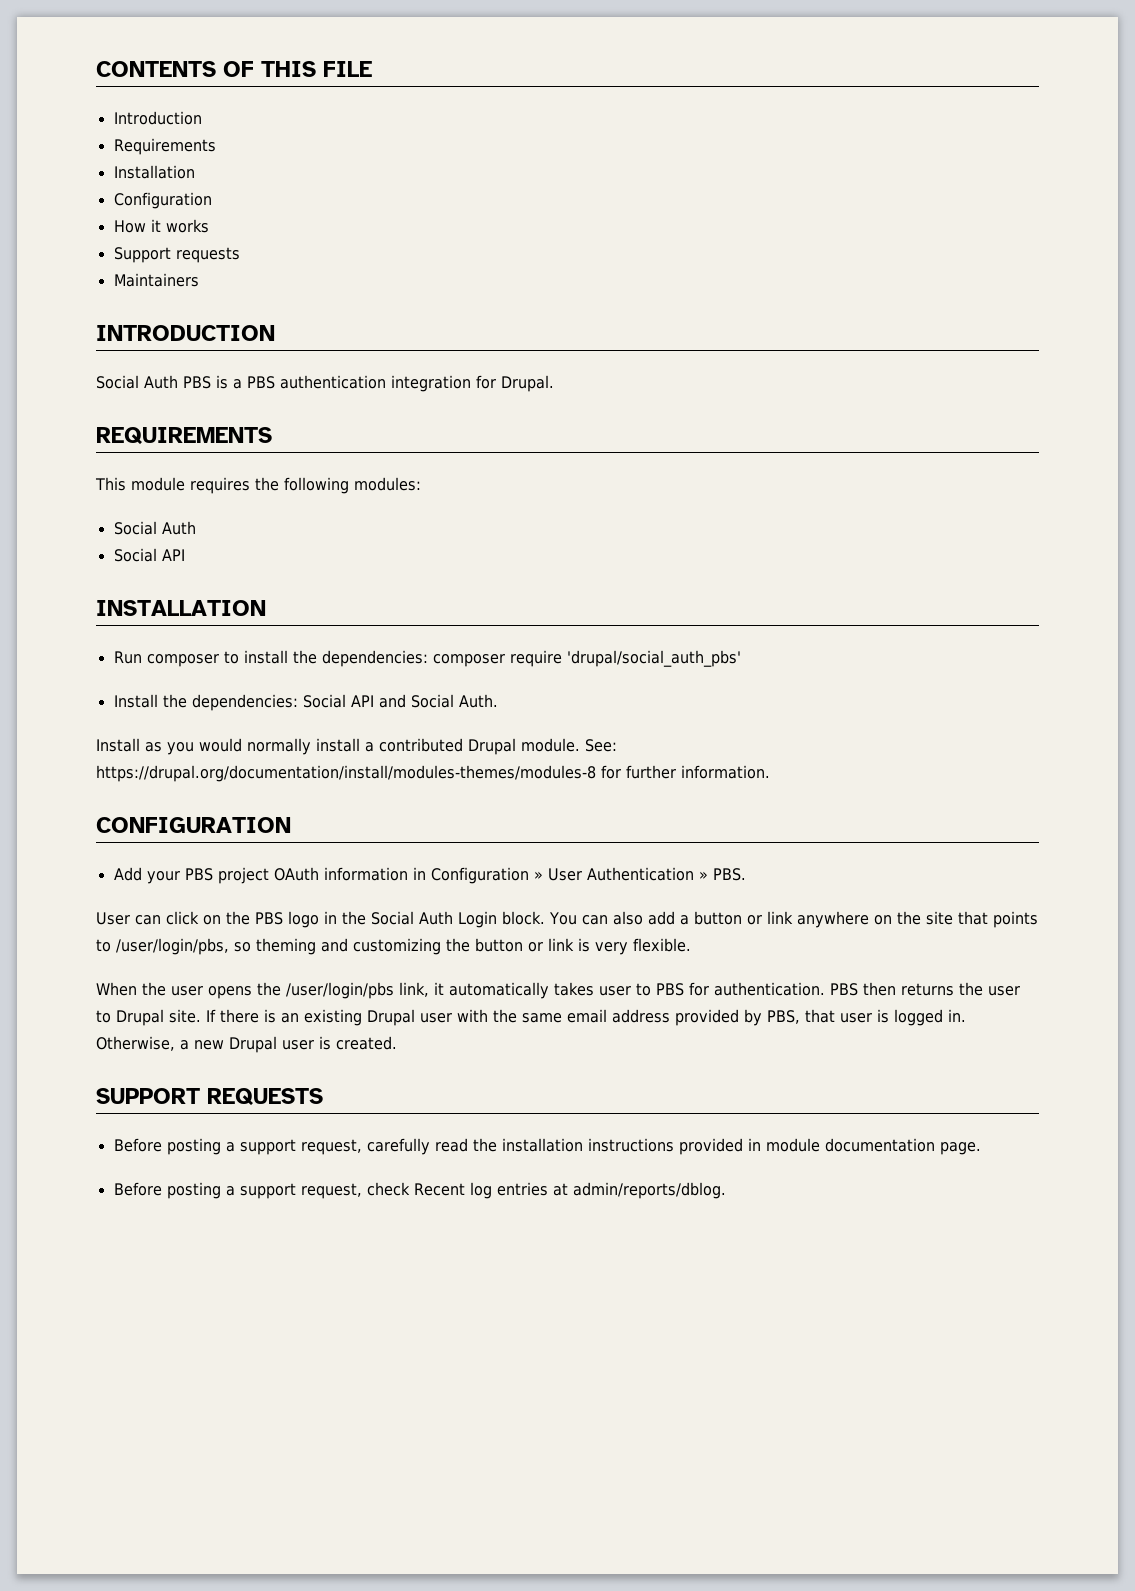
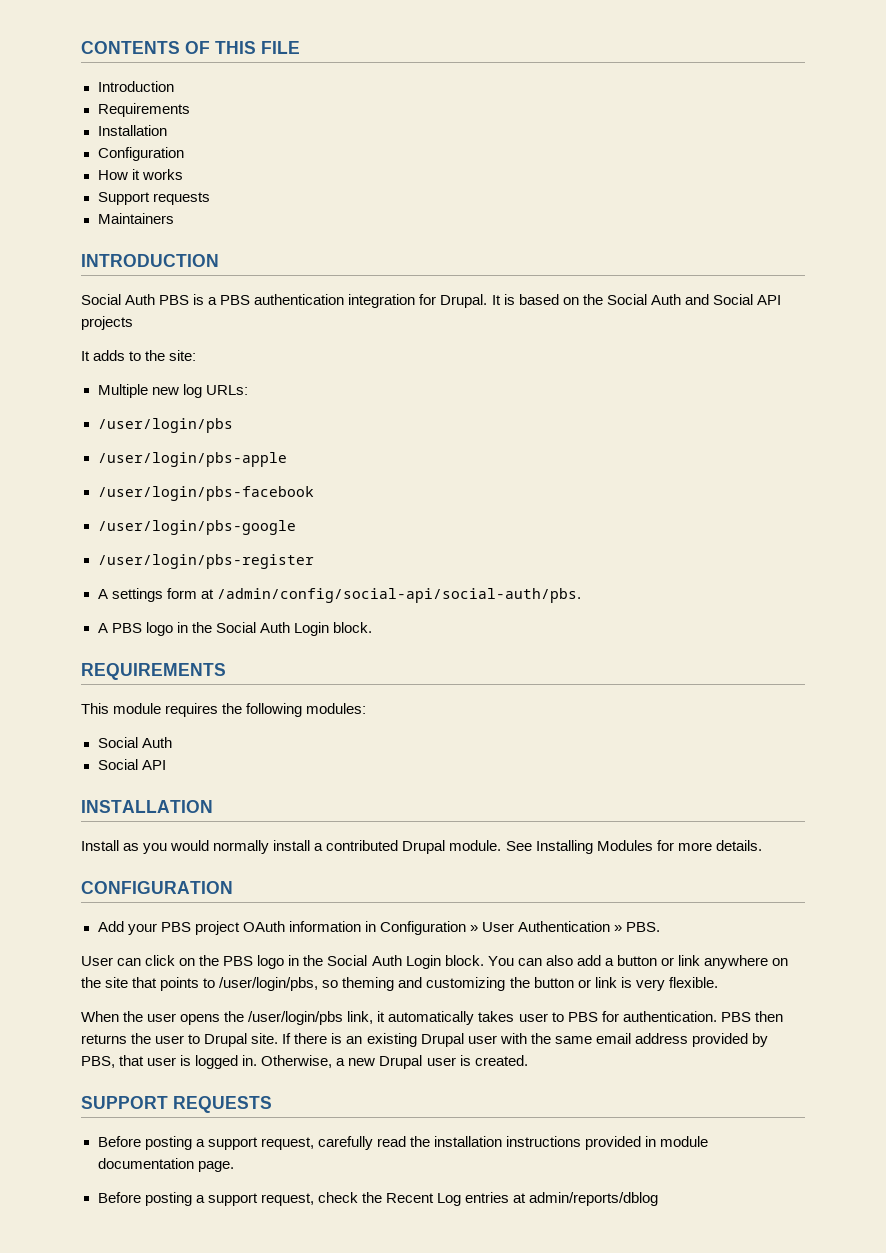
+ It is based on the Social Auth and Social API projects
+ It adds to the site:
+ Multiple new log URLs:
+ /user/login/pbs
+ /user/login/pbs-apple
+ /user/login/pbs-facebook
+ /user/login/pbs-google
+ /user/login/pbs-register
+ A settings form at /admin/config/social-api/social-auth/pbs.
+ A PBS logo in the Social Auth Login block.
- Run composer to install the dependencies: composer require 'drupal/social_auth_pbs'
- Install the dependencies: Social API and Social Auth.
- See: https://drupal.org/documentation/install/modules-themes/modules-8 for further information.
+ See Installing Modules for more details.
- Before posting a support request, check Recent log entries at admin/reports/dblog.
+ Before posting a support request, check the Recent Log entries at admin/reports/dblog

